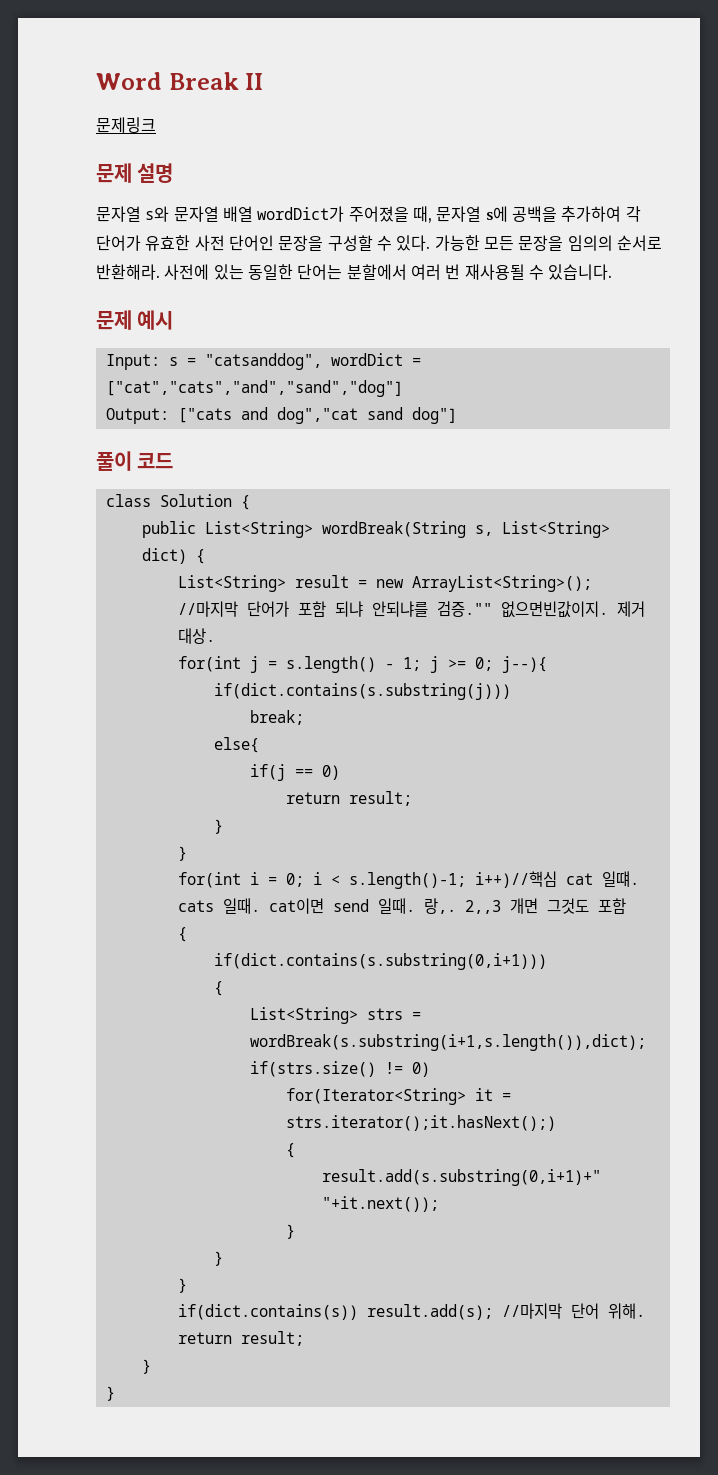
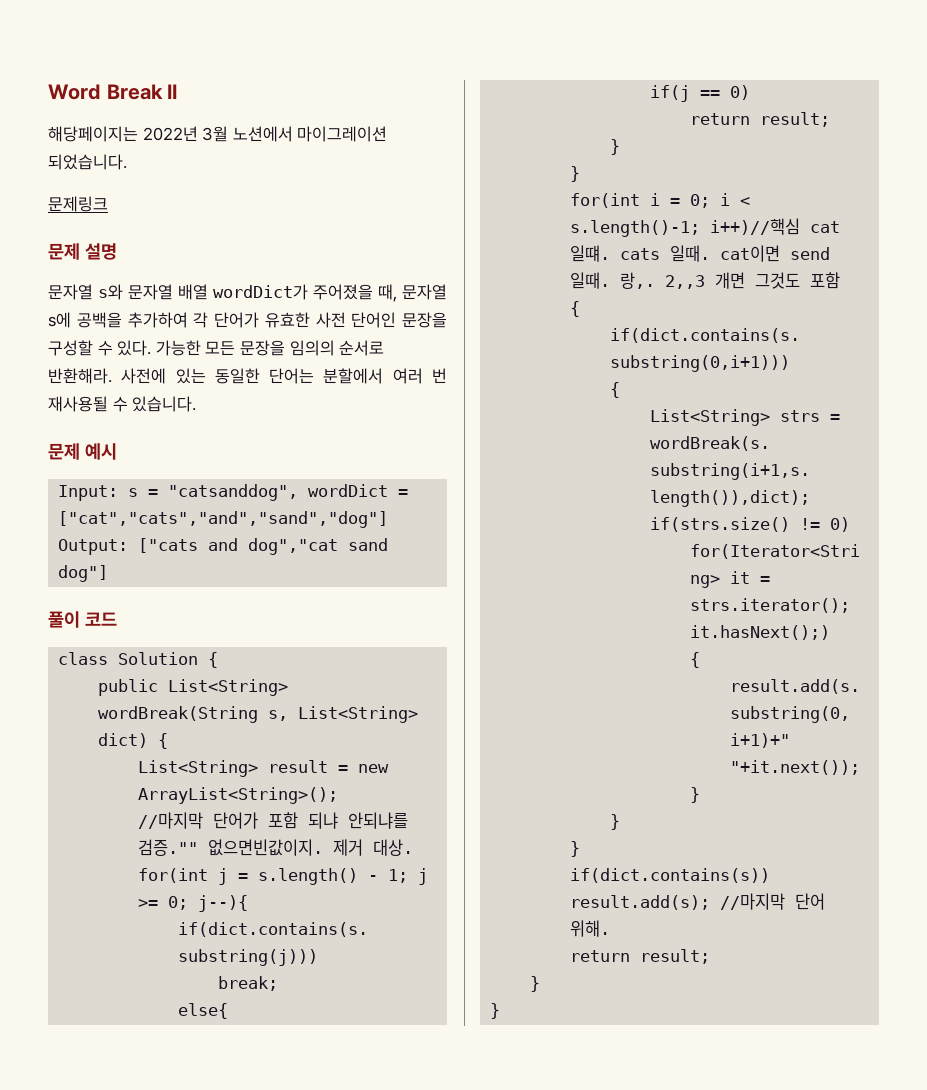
+ 해당페이지는 2022년 3월 노션에서 마이그레이션 되었습니다.

